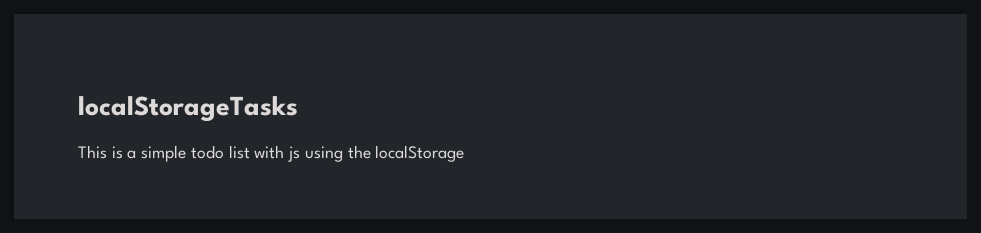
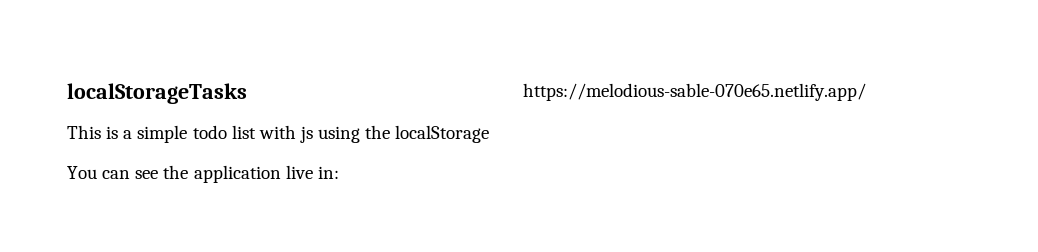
+ You can see the application live in: https://melodious-sable-070e65.netlify.app/

